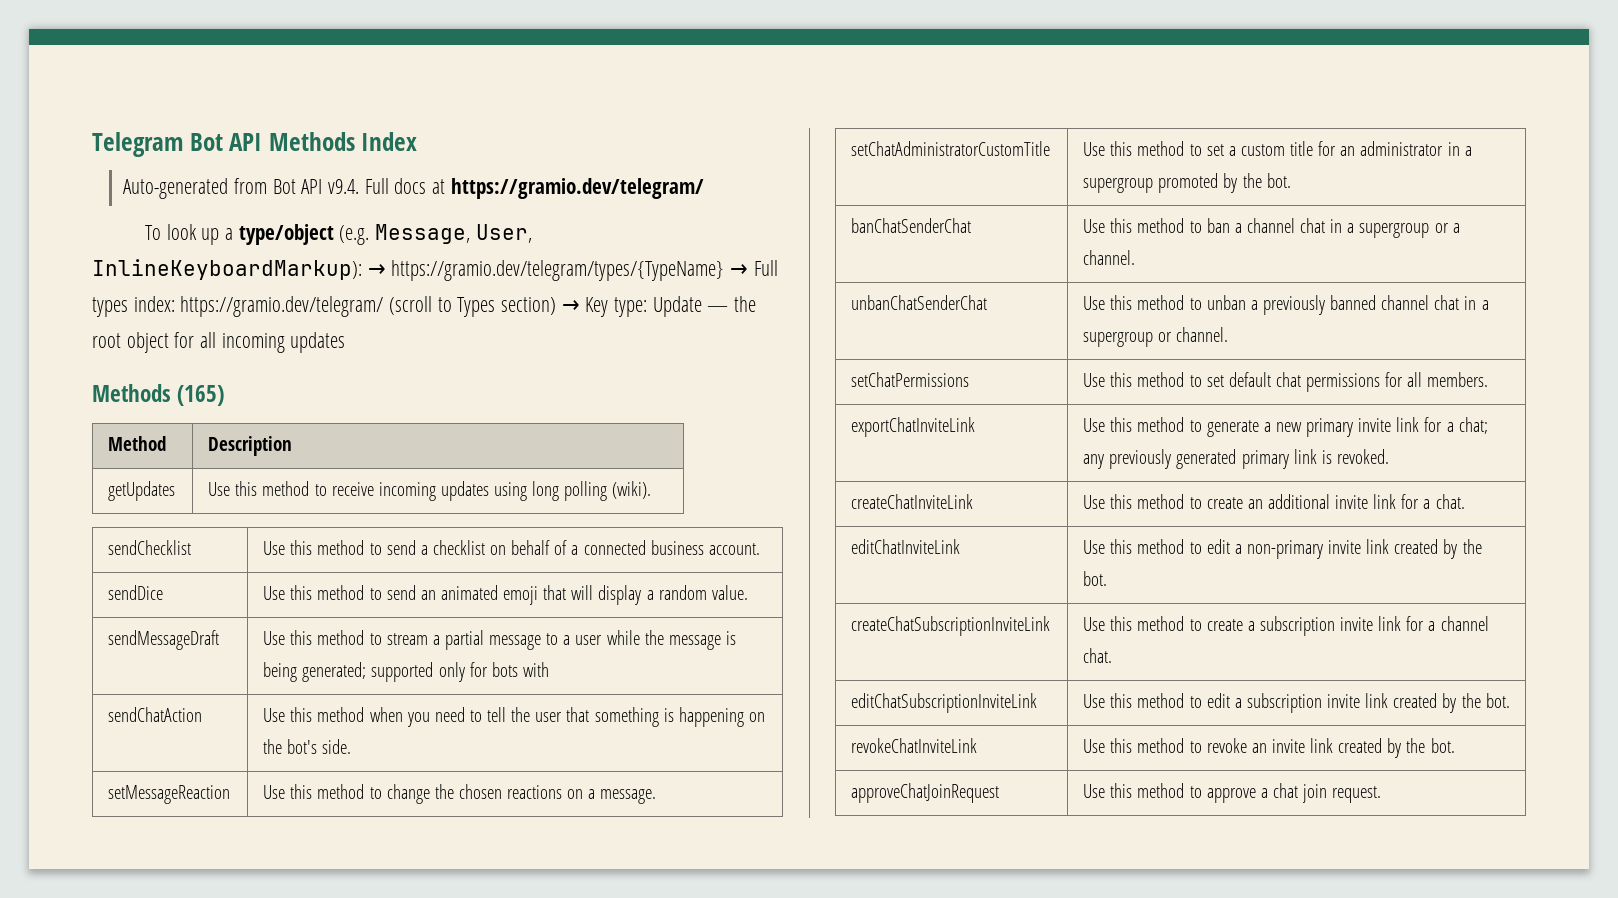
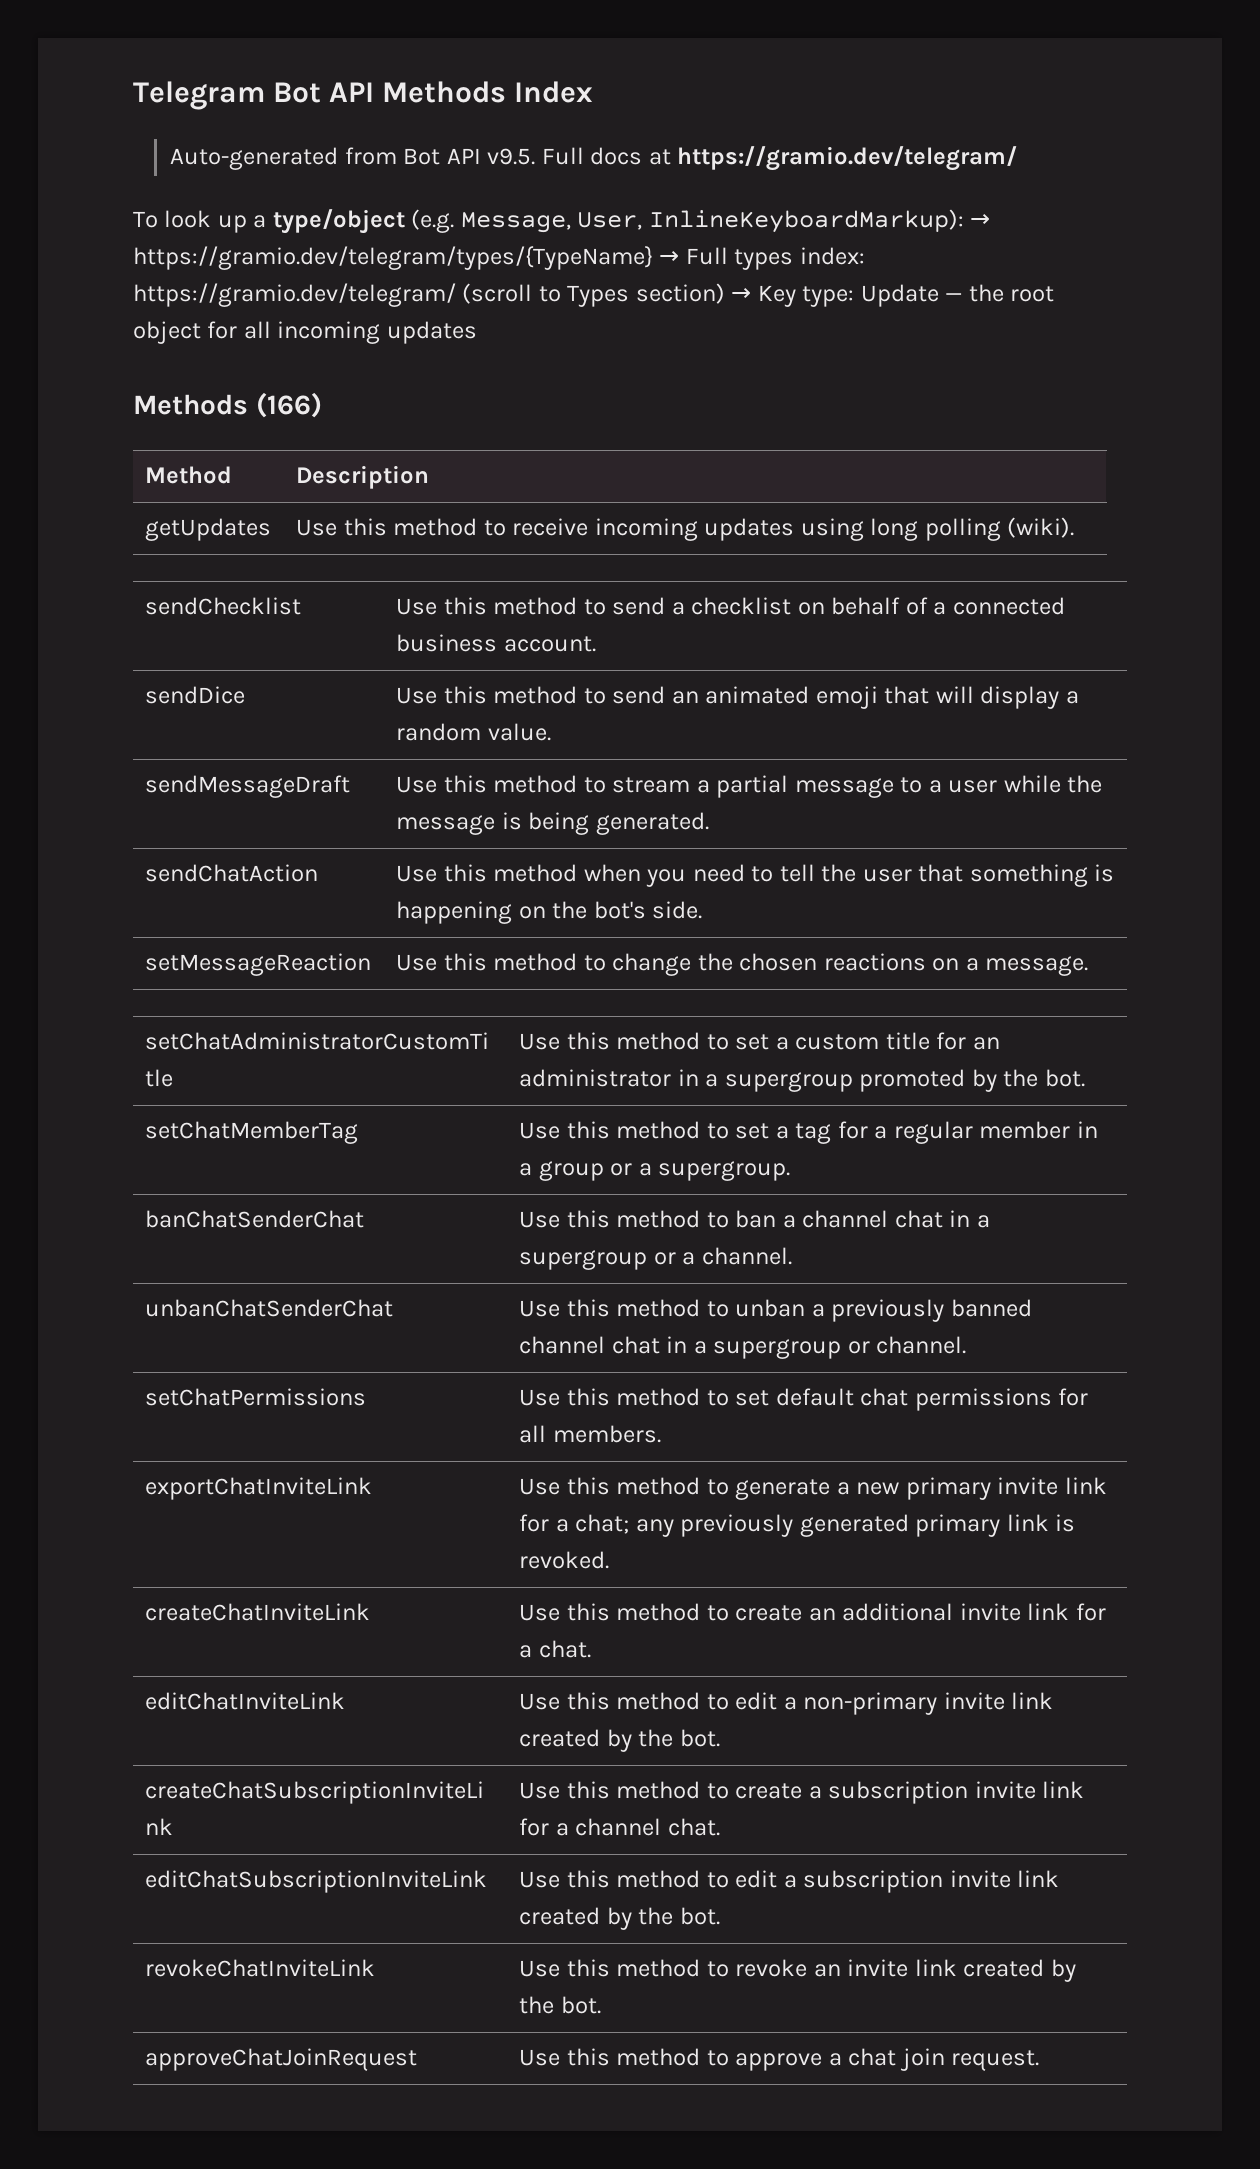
- Auto-generated from Bot API v9.4. Full docs at https://gramio.dev/telegram/
+ Auto-generated from Bot API v9.5. Full docs at https://gramio.dev/telegram/
- Methods (165)
+ Methods (166)
- sendMessageDraft | Use this method to stream a partial message to a user while the message is being generated; supported only for bots with
+ sendMessageDraft | Use this method to stream a partial message to a user while the message is being generated.
+ setChatMemberTag | Use this method to set a tag for a regular member in a group or a supergroup.

